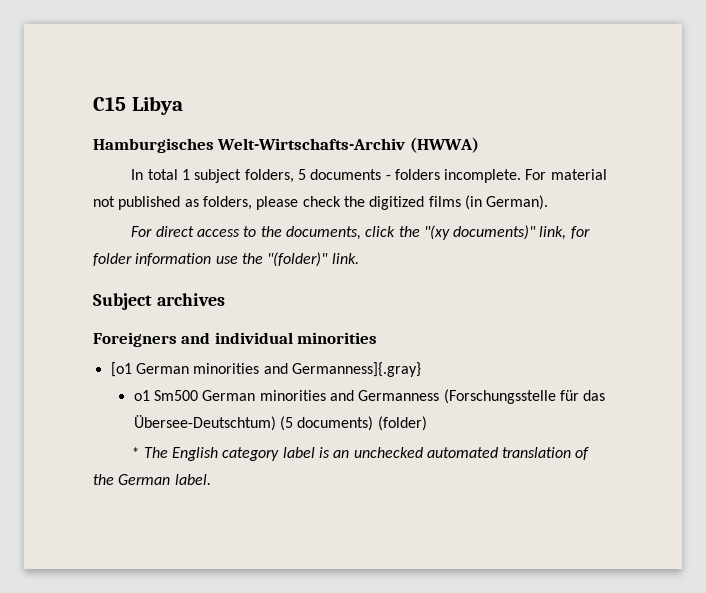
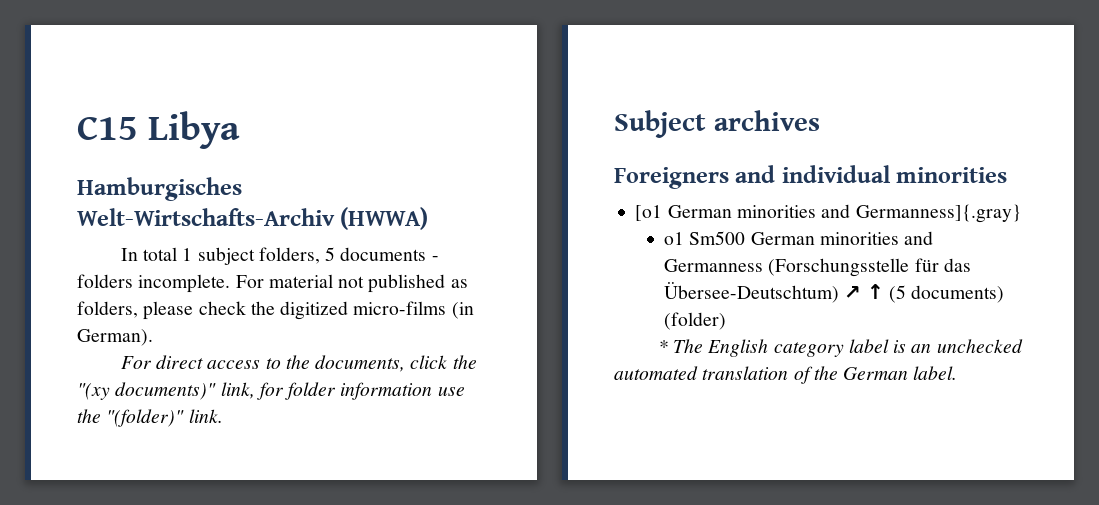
- For material not published as folders, please check the digitized films (in German).
+ For material not published as folders, please check the digitized micro-films (in German).
- o1 Sm500 German minorities and Germanness (Forschungsstelle für das Übersee-Deutschtum) (5 documents) (folder)
+ o1 Sm500 German minorities and Germanness (Forschungsstelle für das Übersee-Deutschtum) ↗ ↑ (5 documents) (folder)

